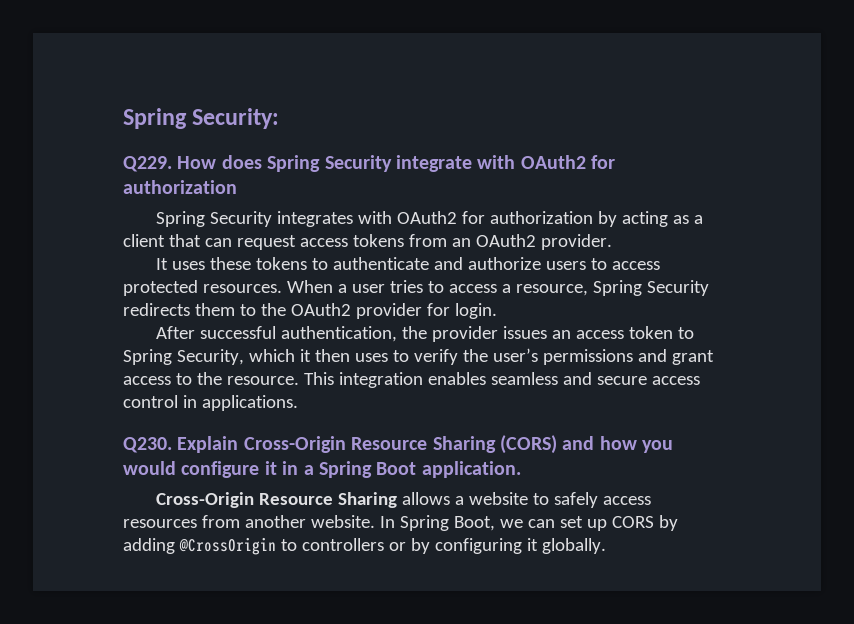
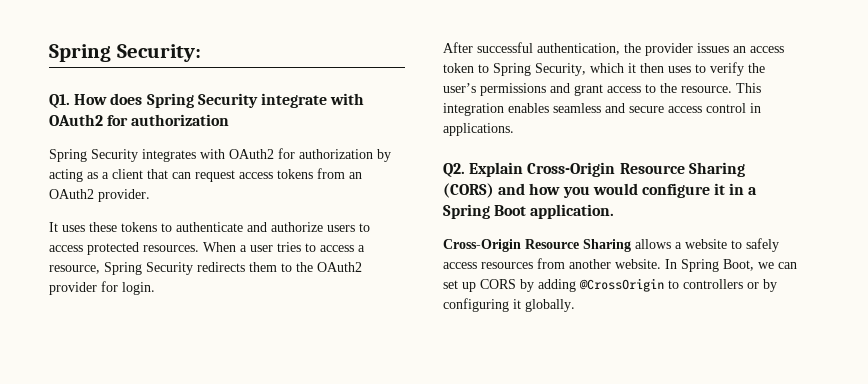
- Q229. How does Spring Security integrate with OAuth2 for authorization
+ Q1. How does Spring Security integrate with OAuth2 for authorization
- Q230. Explain Cross-Origin Resource Sharing (CORS) and how you would configure it in a Spring Boot application.
+ Q2. Explain Cross-Origin Resource Sharing (CORS) and how you would configure it in a Spring Boot application.

